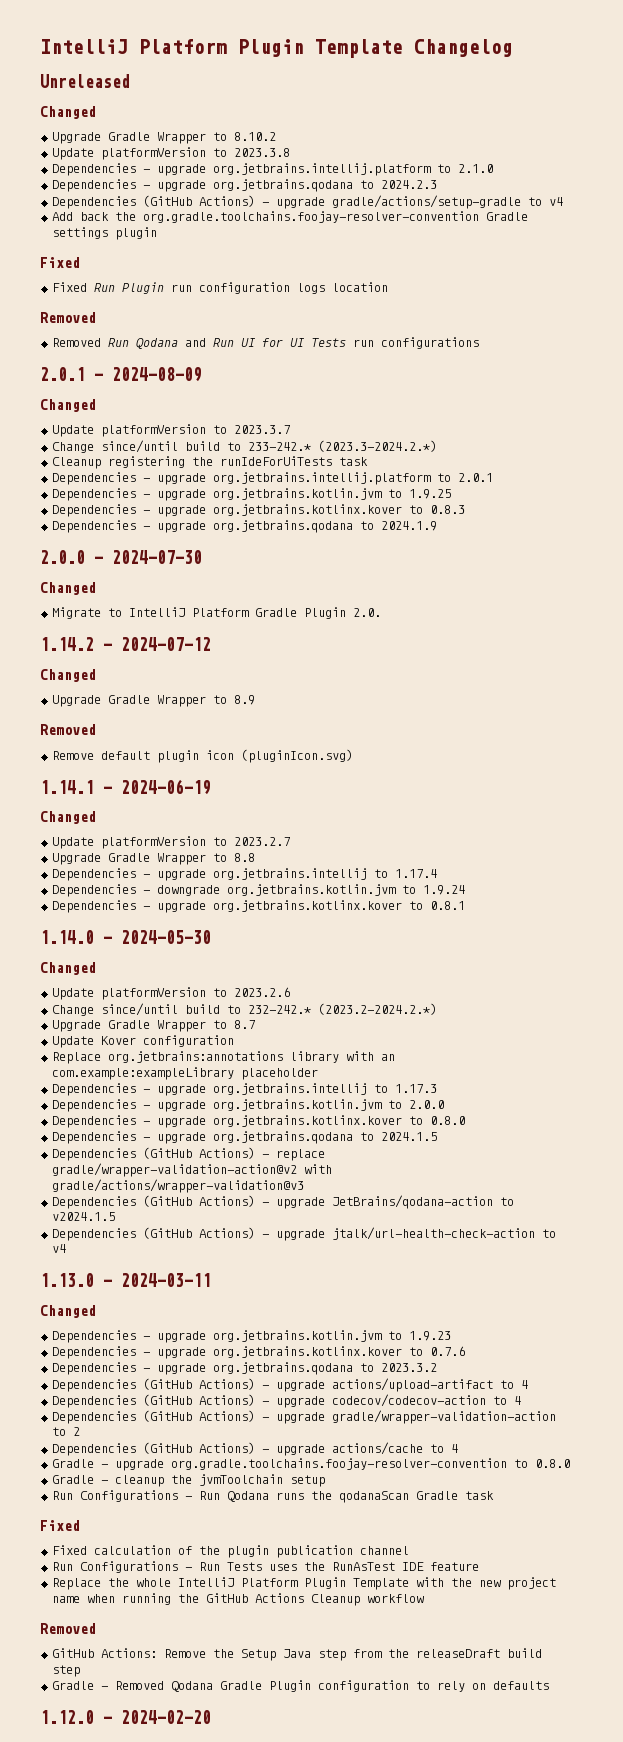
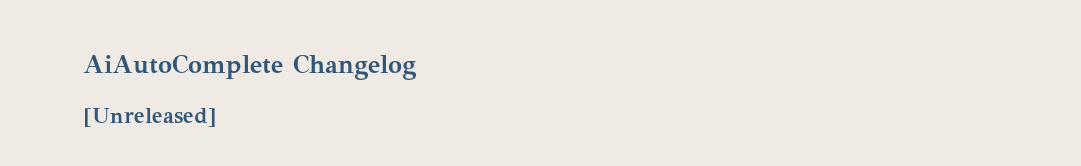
- IntelliJ Platform Plugin Template Changelog
- Unreleased
- Changed
- Upgrade Gradle Wrapper to 8.10.2
- Update platformVersion to 2023.3.8
- Dependencies - upgrade org.jetbrains.intellij.platform to 2.1.0
- Dependencies - upgrade org.jetbrains.qodana to 2024.2.3
- Dependencies (GitHub Actions) - upgrade gradle/actions/setup-gradle to v4
- Add back the org.gradle.toolchains.foojay-resolver-convention Gradle settings plugin
- Fixed
- Fixed Run Plugin run configuration logs location
- Removed
- Removed Run Qodana and Run UI for UI Tests run configurations
- 2.0.1 - 2024-08-09
- Changed
- Update platformVersion to 2023.3.7
- Change since/until build to 233-242.* (2023.3-2024.2.*)
- Cleanup registering the runIdeForUiTests task
- Dependencies - upgrade org.jetbrains.intellij.platform to 2.0.1
- Dependencies - upgrade org.jetbrains.kotlin.jvm to 1.9.25
- Dependencies - upgrade org.jetbrains.kotlinx.kover to 0.8.3
- Dependencies - upgrade org.jetbrains.qodana to 2024.1.9
- 2.0.0 - 2024-07-30
- Changed
- Migrate to IntelliJ Platform Gradle Plugin 2.0.
- 1.14.2 - 2024-07-12
- Changed
- Upgrade Gradle Wrapper to 8.9
- Removed
- Remove default plugin icon (pluginIcon.svg)
- 1.14.1 - 2024-06-19
- Changed
- Update platformVersion to 2023.2.7
- Upgrade Gradle Wrapper to 8.8
- Dependencies - upgrade org.jetbrains.intellij to 1.17.4
- Dependencies - downgrade org.jetbrains.kotlin.jvm to 1.9.24
- Dependencies - upgrade org.jetbrains.kotlinx.kover to 0.8.1
- 1.14.0 - 2024-05-30
- Changed
- Update platformVersion to 2023.2.6
- Change since/until build to 232-242.* (2023.2-2024.2.*)
- Upgrade Gradle Wrapper to 8.7
- Update Kover configuration
- Replace org.jetbrains:annotations library with an com.example:exampleLibrary placeholder
- Dependencies - upgrade org.jetbrains.intellij to 1.17.3
- Dependencies - upgrade org.jetbrains.kotlin.jvm to 2.0.0
- Dependencies - upgrade org.jetbrains.kotlinx.kover to 0.8.0
- Dependencies - upgrade org.jetbrains.qodana to 2024.1.5
- Dependencies (GitHub Actions) - replace gradle/wrapper-validation-action@v2 with gradle/actions/wrapper-validation@v3
- Dependencies (GitHub Actions) - upgrade JetBrains/qodana-action to v2024.1.5
- Dependencies (GitHub Actions) - upgrade jtalk/url-health-check-action to v4
- 1.13.0 - 2024-03-11
- Changed
- Dependencies - upgrade org.jetbrains.kotlin.jvm to 1.9.23
- Dependencies - upgrade org.jetbrains.kotlinx.kover to 0.7.6
- Dependencies - upgrade org.jetbrains.qodana to 2023.3.2
- Dependencies (GitHub Actions) - upgrade actions/upload-artifact to 4
- Dependencies (GitHub Actions) - upgrade codecov/codecov-action to 4
- Dependencies (GitHub Actions) - upgrade gradle/wrapper-validation-action to 2
- Dependencies (GitHub Actions) - upgrade actions/cache to 4
- Gradle - upgrade org.gradle.toolchains.foojay-resolver-convention to 0.8.0
- Gradle - cleanup the jvmToolchain setup
- Run Configurations - Run Qodana runs the qodanaScan Gradle task
- Fixed
- Fixed calculation of the plugin publication channel
- Run Configurations - Run Tests uses the RunAsTest IDE feature
- Replace the whole IntelliJ Platform Plugin Template with the new project name when running the GitHub Actions Cleanup workflow
- Removed
- GitHub Actions: Remove the Setup Java step from the releaseDraft build step
- Gradle - Removed Qodana Gradle Plugin configuration to rely on defaults
- 1.12.0 - 2024-02-20
+ AiAutoComplete Changelog
+ [Unreleased]

